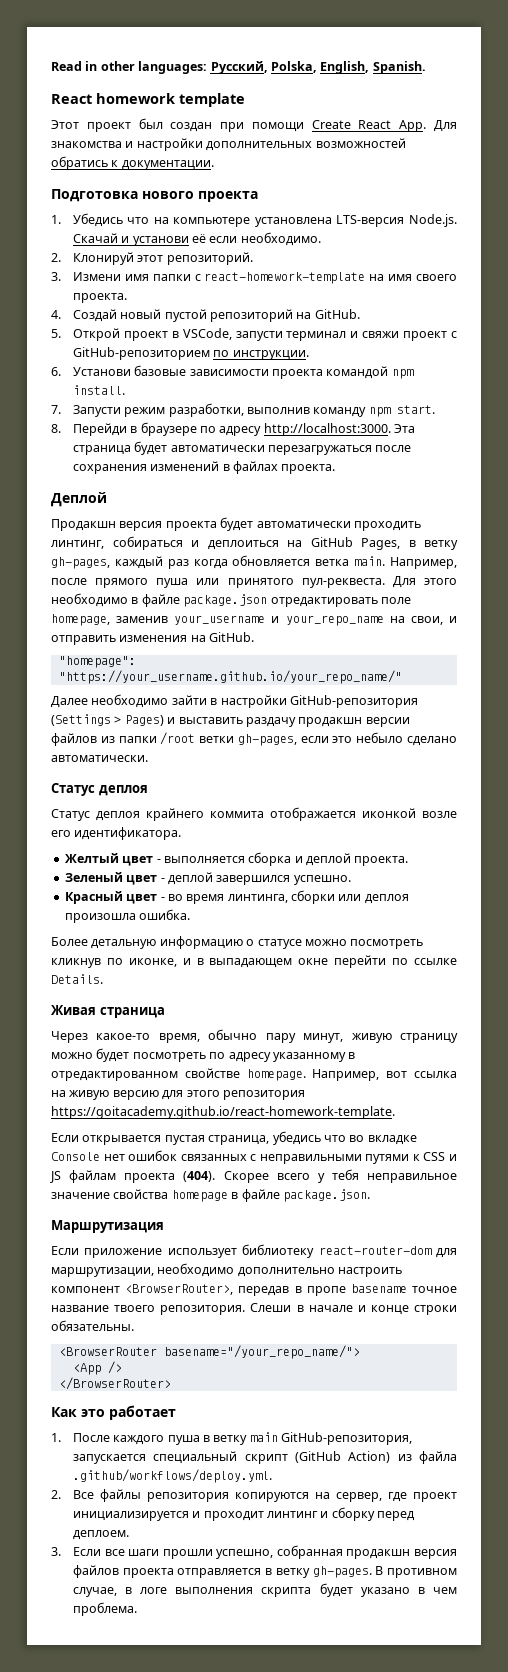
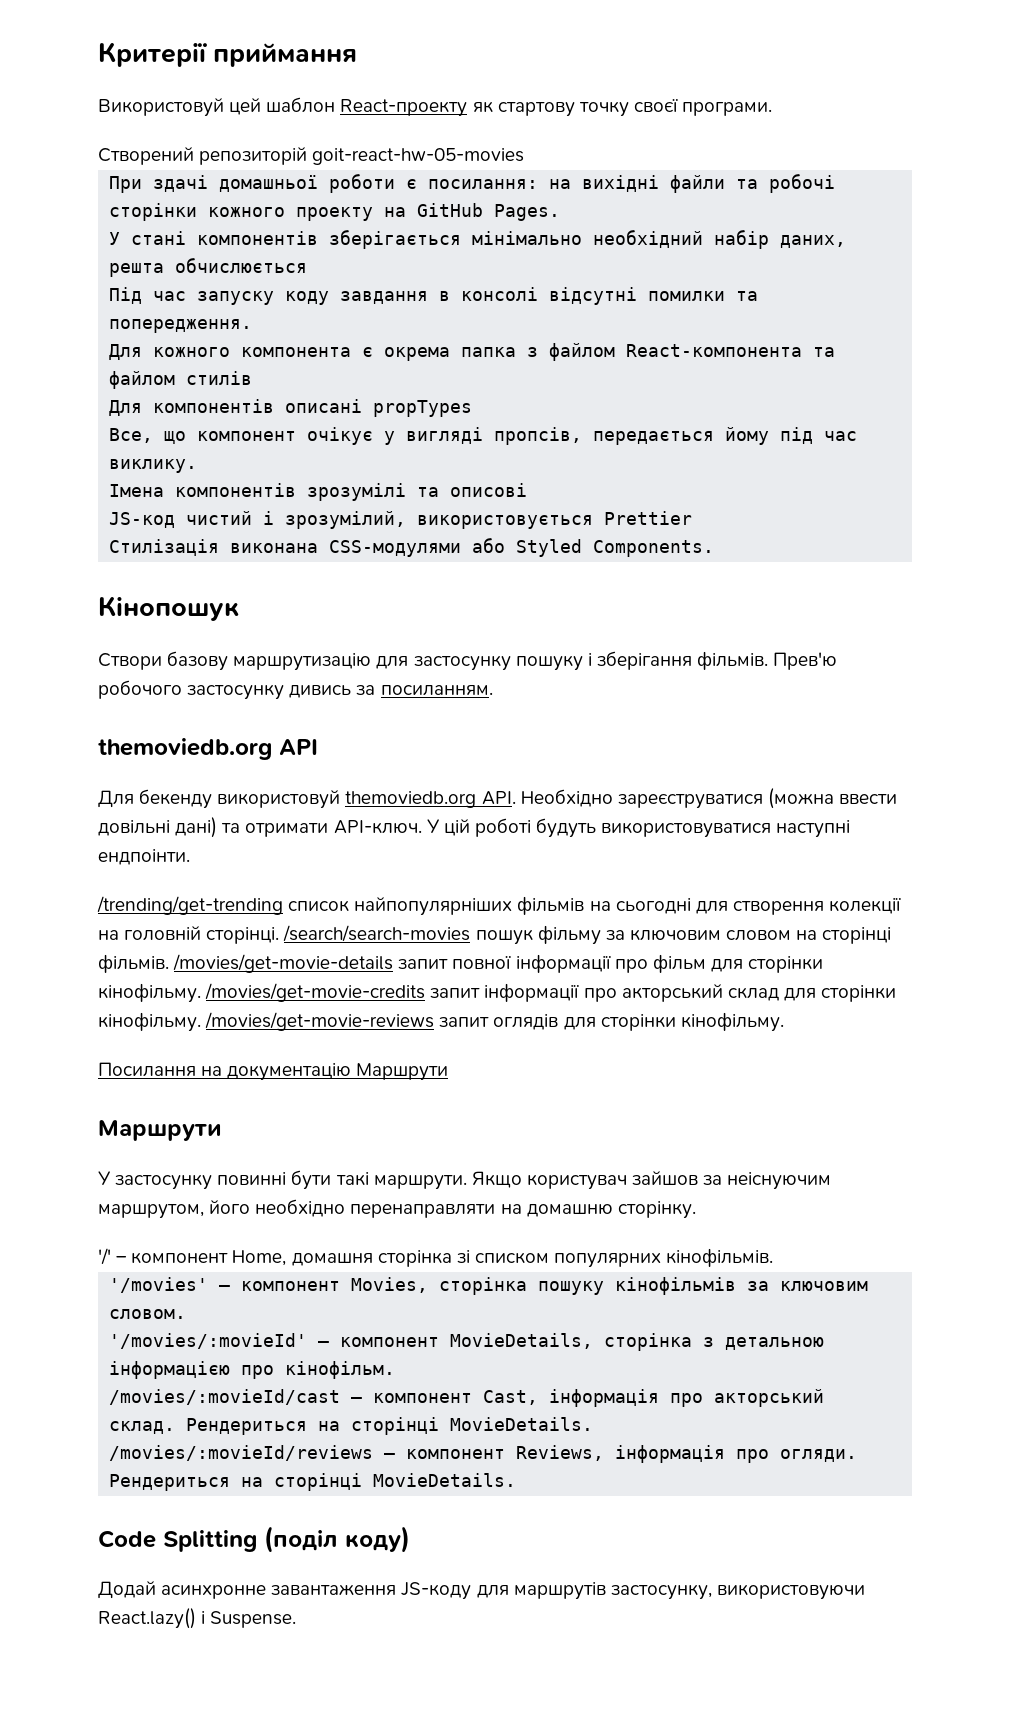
- Read in other languages: Русский, Polska, English, Spanish.
- React homework template
- Этот проект был создан при помощи Create React App. Для знакомства и настройки дополнительных возможностей обратись к документации.
- Подготовка нового проекта
- 1. Убедись что на компьютере установлена LTS-версия Node.js. Скачай и установи её если необходимо.
- 2. Клонируй этот репозиторий.
- 3. Измени имя папки с react-homework-template на имя своего проекта.
- 4. Создай новый пустой репозиторий на GitHub.
- 5. Открой проект в VSCode, запусти терминал и свяжи проект с GitHub-репозиторием по инструкции.
- 6. Установи базовые зависимости проекта командой npm install.
- 7. Запусти режим разработки, выполнив команду npm start.
- 8. Перейди в браузере по адресу http://localhost:3000. Эта страница будет автоматически перезагружаться после сохранения изменений в файлах проекта.
- Деплой
- Продакшн версия проекта будет автоматически проходить линтинг, собираться и деплоиться на GitHub Pages, в ветку gh-pages, каждый раз когда обновляется ветка main. Например, после прямого пуша или принятого пул-реквеста. Для этого необходимо в файле package.json отредактировать поле homepage, заменив your_username и your_repo_name на свои, и отправить изменения на GitHub.
- "homepage": "https://your_username.github.io/your_repo_name/"
- Далее необходимо зайти в настройки GitHub-репозитория (Settings > Pages) и выставить раздачу продакшн версии файлов из папки /root ветки gh-pages, если это небыло сделано автоматически.
- Статус деплоя
- Статус деплоя крайнего коммита отображается иконкой возле его идентификатора.
- Желтый цвет - выполняется сборка и деплой проекта.
- Зеленый цвет - деплой завершился успешно.
- Красный цвет - во время линтинга, сборки или деплоя произошла ошибка.
- Более детальную информацию о статусе можно посмотреть кликнув по иконке, и в выпадающем окне перейти по ссылке Details.
- Живая страница
- Через какое-то время, обычно пару минут, живую страницу можно будет посмотреть по адресу указанному в отредактированном свойстве homepage. Например, вот ссылка на живую версию для этого репозитория https://goitacademy.github.io/react-homework-template.
- Если открывается пустая страница, убедись что во вкладке Console нет ошибок связанных с неправильными путями к CSS и JS файлам проекта (404). Скорее всего у тебя неправильное значение свойства homepage в файле package.json.
- Маршрутизация
- Если приложение использует библиотеку react-router-dom для маршрутизации, необходимо дополнительно настроить компонент <BrowserRouter>, передав в пропе basename точное название твоего репозитория. Слеши в начале и конце строки обязательны.
- <BrowserRouter basename="/your_repo_name/">
- <App />
- </BrowserRouter>
- Как это работает
- 1. После каждого пуша в ветку main GitHub-репозитория, запускается специальный скрипт (GitHub Action) из файла .github/workflows/deploy.yml.
- 2. Все файлы репозитория копируются на сервер, где проект инициализируется и проходит линтинг и сборку перед деплоем.
- 3. Если все шаги прошли успешно, собранная продакшн версия файлов проекта отправляется в ветку gh-pages. В противном случае, в логе выполнения скрипта будет указано в чем проблема.
+ Критерії приймання
+ Використовуй цей шаблон React-проекту як стартову точку своєї програми.
+ Створений репозиторій goit-react-hw-05-movies
+ При здачі домашньої роботи є посилання: на вихідні файли та робочі сторінки кожного проекту на GitHub Pages.
+ У стані компонентів зберігається мінімально необхідний набір даних, решта обчислюється
+ Під час запуску коду завдання в консолі відсутні помилки та попередження.
+ Для кожного компонента є окрема папка з файлом React-компонента та файлом стилів
+ Для компонентів описані propTypes
+ Все, що компонент очікує у вигляді пропсів, передається йому під час виклику.
+ Імена компонентів зрозумілі та описові
+ JS-код чистий і зрозумілий, використовується Prettier
+ Стилізація виконана CSS-модулями або Styled Components.
+ Кінопошук
+ Створи базову маршрутизацію для застосунку пошуку і зберігання фільмів. Прев'ю робочого застосунку дивись за посиланням.
+ themoviedb.org API
+ Для бекенду використовуй themoviedb.org API. Необхідно зареєструватися (можна ввести довільні дані) та отримати API-ключ. У цій роботі будуть використовуватися наступні ендпоінти.
+ /trending/get-trending список найпопулярніших фільмів на сьогодні для створення колекції на головній сторінці. /search/search-movies пошук фільму за ключовим словом на сторінці фільмів. /movies/get-movie-details запит повної інформації про фільм для сторінки кінофільму. /movies/get-movie-credits запит інформації про акторський склад для сторінки кінофільму. /movies/get-movie-reviews запит оглядів для сторінки кінофільму.
+ Посилання на документацію Маршрути
+ Маршрути
+ У застосунку повинні бути такі маршрути. Якщо користувач зайшов за неіснуючим маршрутом, його необхідно перенаправляти на домашню сторінку.
+ '/' – компонент Home, домашня сторінка зі списком популярних кінофільмів.
+ '/movies' – компонент Movies, сторінка пошуку кінофільмів за ключовим словом.
+ '/movies/:movieId' – компонент MovieDetails, сторінка з детальною інформацією про кінофільм.
+ /movies/:movieId/cast – компонент Cast, інформація про акторський склад. Рендериться на сторінці MovieDetails.
+ /movies/:movieId/reviews – компонент Reviews, інформація про огляди. Рендериться на сторінці MovieDetails.
+ Code Splitting (поділ коду)
+ Додай асинхронне завантаження JS-коду для маршрутів застосунку, використовуючи React.lazy() і Suspense.

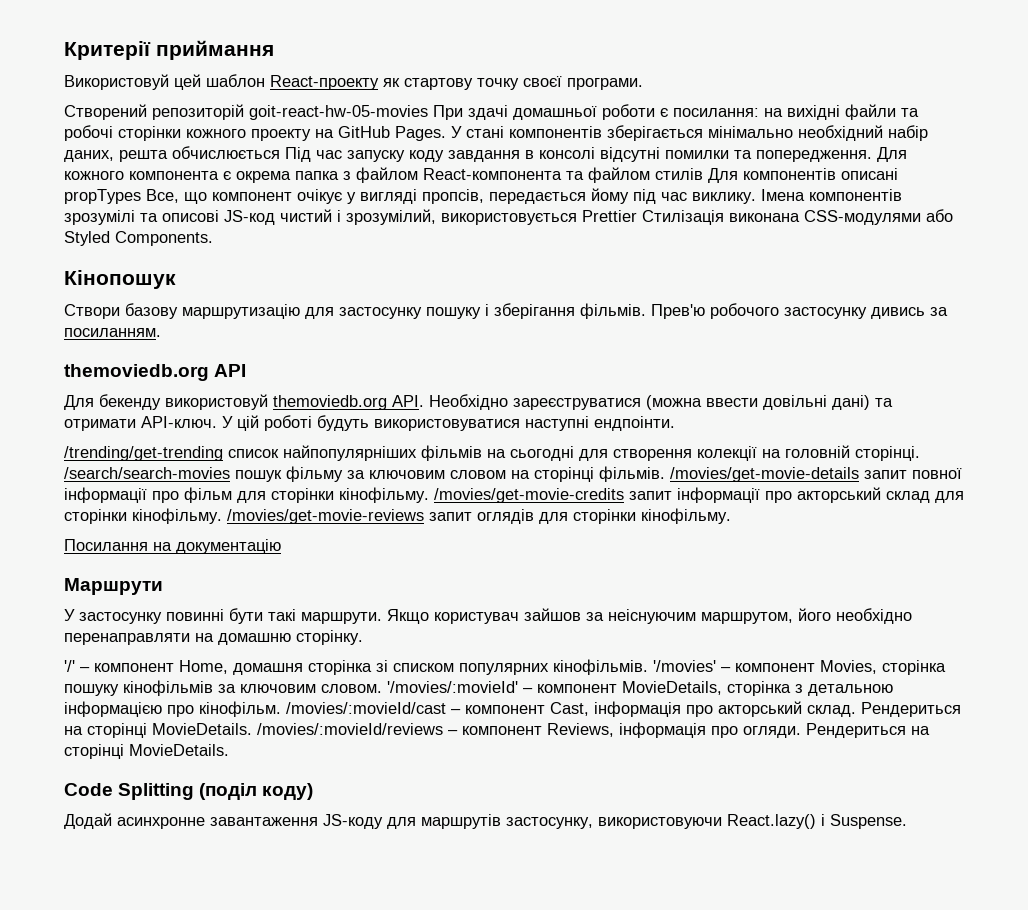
- Створений репозиторій goit-react-hw-05-movies
- При здачі домашньої роботи є посилання:
+ Створений репозиторій goit-react-hw-05-movies При здачі домашньої роботи є посилання:
- на вихідні файли та робочі сторінки кожного проекту на GitHub Pages.
- У стані компонентів зберігається мінімально необхідний набір даних, решта обчислюється
- Під час запуску коду завдання в консолі відсутні помилки та попередження.
- Для кожного компонента є окрема папка з файлом React-компонента та файлом стилів
- Для компонентів описані propTypes
- Все, що компонент очікує у вигляді пропсів, передається йому під час виклику.
- Імена компонентів зрозумілі та описові
- JS-код чистий і зрозумілий, використовується Prettier
- Стилізація виконана CSS-модулями або Styled Components.
+ на вихідні файли та робочі сторінки кожного проекту на GitHub Pages. У стані компонентів зберігається мінімально необхідний набір даних, решта обчислюється Під час запуску коду завдання в консолі відсутні помилки та попередження. Для кожного компонента є окрема папка з файлом React-компонента та файлом стилів Для компонентів описані propTypes Все, що компонент очікує у вигляді пропсів, передається йому під час виклику. Імена компонентів зрозумілі та описові JS-код чистий і зрозумілий, використовується Prettier Стилізація виконана CSS-модулями або Styled Components.
- Посилання на документацію Маршрути
+ Посилання на документацію
- '/' – компонент Home, домашня сторінка зі списком популярних кінофільмів.
- '/movies' – компонент Movies, сторінка пошуку кінофільмів за ключовим словом.
- '/movies/:movieId' – компонент MovieDetails, сторінка з детальною інформацією про кінофільм.
- /movies/:movieId/cast – компонент Cast, інформація про акторський склад. Рендериться на сторінці MovieDetails.
- /movies/:movieId/reviews – компонент Reviews, інформація про огляди.
+ '/' – компонент Home, домашня сторінка зі списком популярних кінофільмів. '/movies' – компонент Movies, сторінка пошуку кінофільмів за ключовим словом. '/movies/:movieId' – компонент MovieDetails, сторінка з детальною інформацією про кінофільм. /movies/:movieId/cast – компонент Cast, інформація про акторський склад. Рендериться на сторінці MovieDetails. /movies/:movieId/reviews – компонент Reviews, інформація про огляди.

